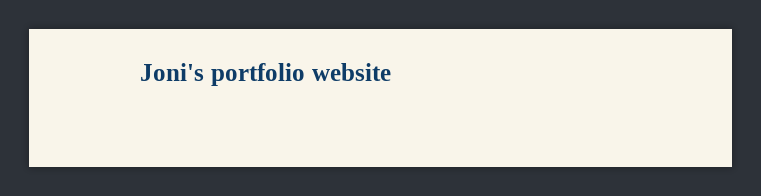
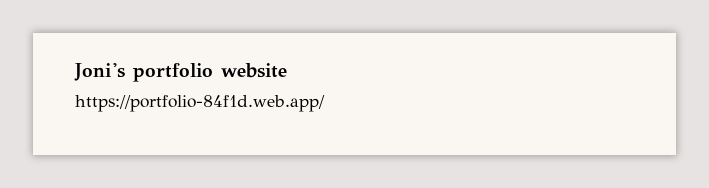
+ https://portfolio-84f1d.web.app/

